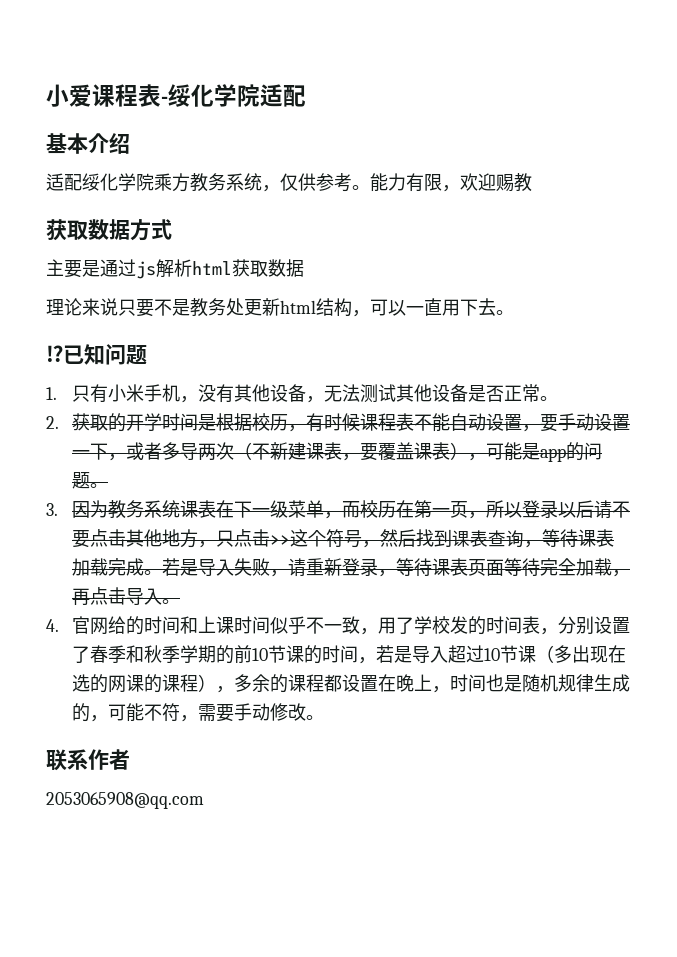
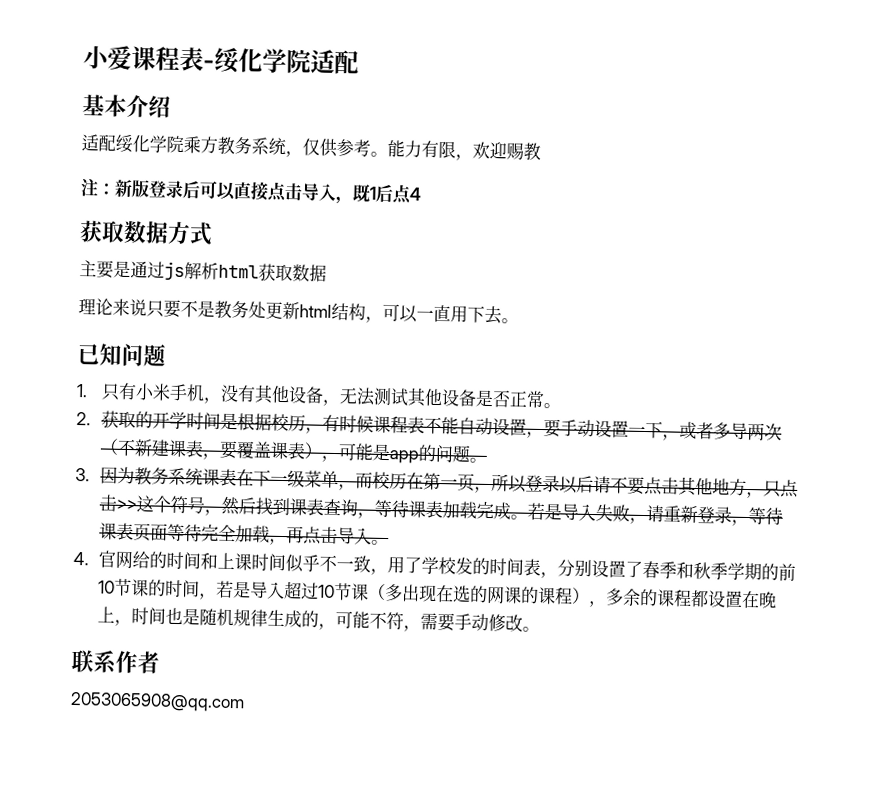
+ 注：新版登录后可以直接点击导入，既1后点4
- ⁉已知问题
+ 已知问题

